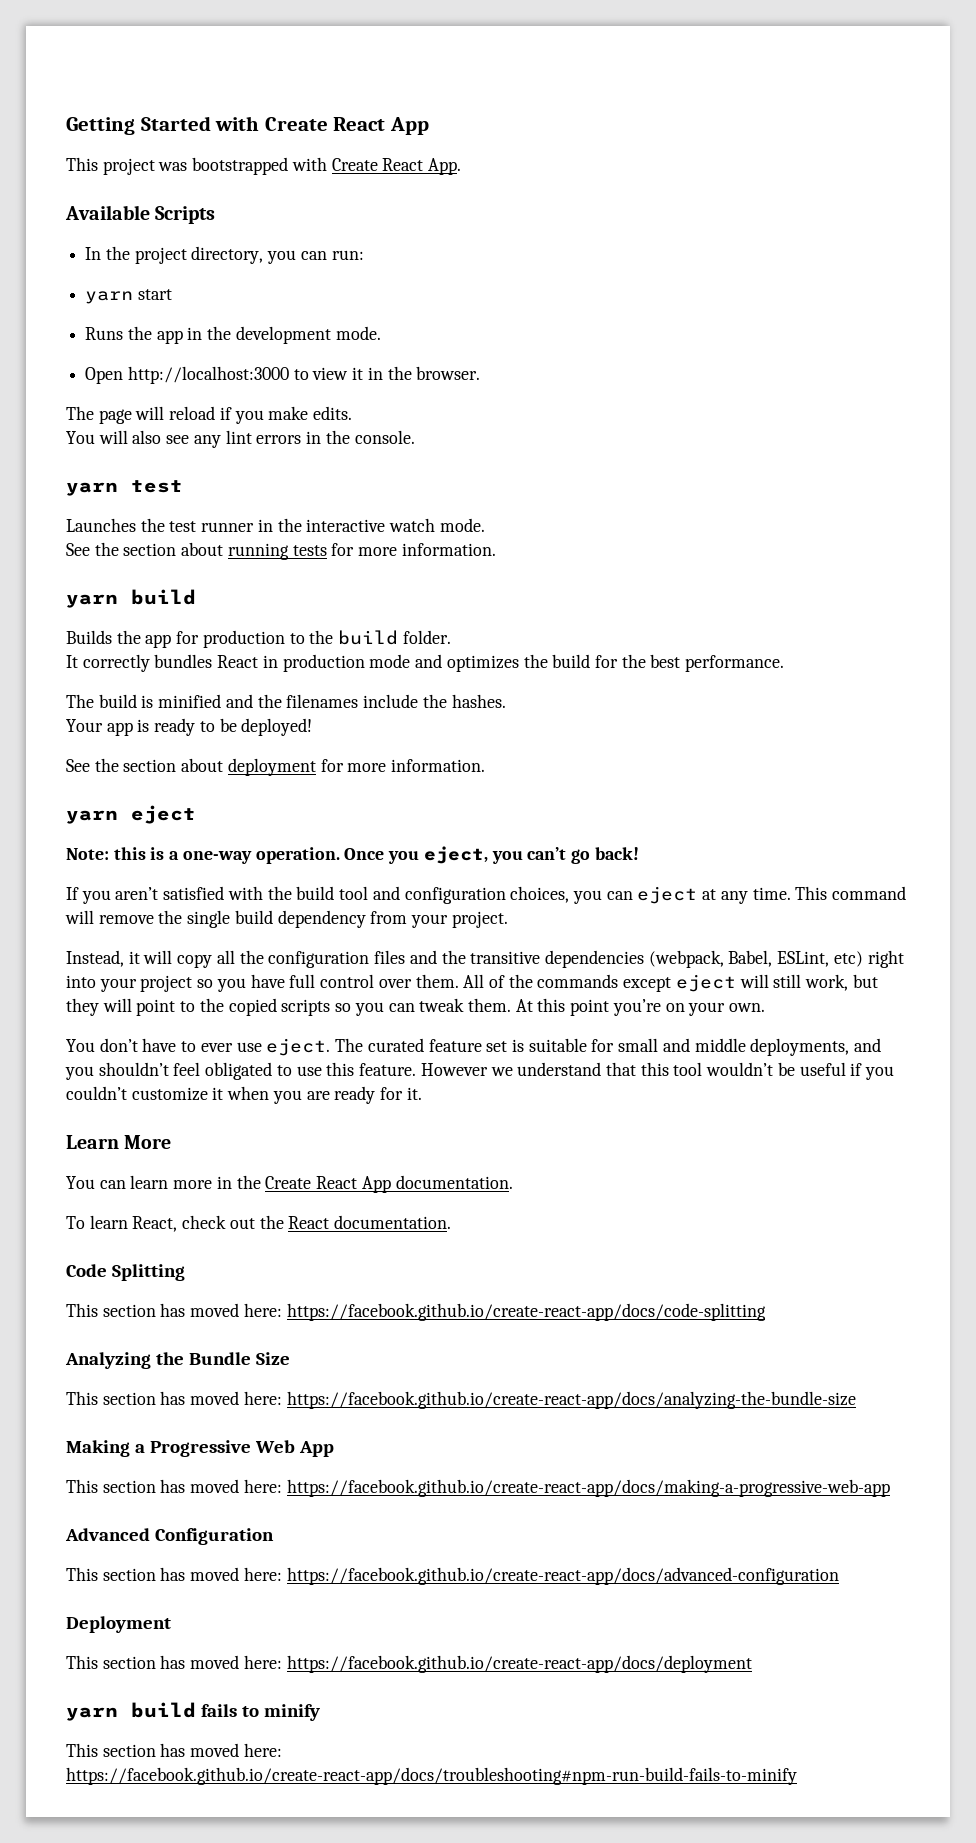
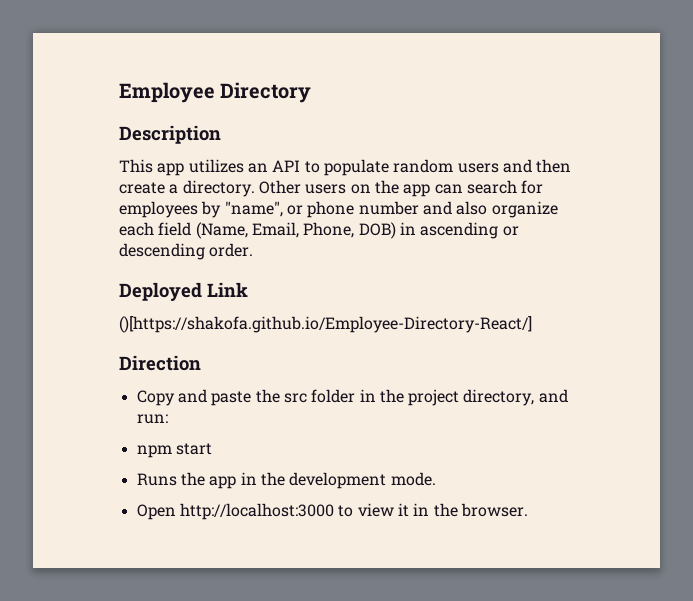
- Getting Started with Create React App
- This project was bootstrapped with Create React App.
- Available Scripts
- In the project directory, you can run:
+ Employee Directory
+ Description
+ This app utilizes an API to populate random users and then create a directory. Other users on the app can search for employees by "name", or phone number and also organize each field (Name, Email, Phone, DOB) in ascending or descending order.
+ Deployed Link
+ ()[https://shakofa.github.io/Employee-Directory-React/]
+ Direction
+ Copy and paste the src folder in the project directory, and run:
- yarn start
+ npm start
- The page will reload if you make edits.
- You will also see any lint errors in the console.
- yarn test
- Launches the test runner in the interactive watch mode.
- See the section about running tests for more information.
- yarn build
- Builds the app for production to the build folder.
- It correctly bundles React in production mode and optimizes the build for the best performance.
- The build is minified and the filenames include the hashes.
- Your app is ready to be deployed!
- See the section about deployment for more information.
- yarn eject
- Note: this is a one-way operation. Once you eject, you can’t go back!
- If you aren’t satisfied with the build tool and configuration choices, you can eject at any time. This command will remove the single build dependency from your project.
- Instead, it will copy all the configuration files and the transitive dependencies (webpack, Babel, ESLint, etc) right into your project so you have full control over them. All of the commands except eject will still work, but they will point to the copied scripts so you can tweak them. At this point you’re on your own.
- You don’t have to ever use eject. The curated feature set is suitable for small and middle deployments, and you shouldn’t feel obligated to use this feature. However we understand that this tool wouldn’t be useful if you couldn’t customize it when you are ready for it.
- Learn More
- You can learn more in the Create React App documentation.
- To learn React, check out the React documentation.
- Code Splitting
- This section has moved here: https://facebook.github.io/create-react-app/docs/code-splitting
- Analyzing the Bundle Size
- This section has moved here: https://facebook.github.io/create-react-app/docs/analyzing-the-bundle-size
- Making a Progressive Web App
- This section has moved here: https://facebook.github.io/create-react-app/docs/making-a-progressive-web-app
- Advanced Configuration
- This section has moved here: https://facebook.github.io/create-react-app/docs/advanced-configuration
- Deployment
- This section has moved here: https://facebook.github.io/create-react-app/docs/deployment
- yarn build fails to minify
- This section has moved here: https://facebook.github.io/create-react-app/docs/troubleshooting#npm-run-build-fails-to-minify

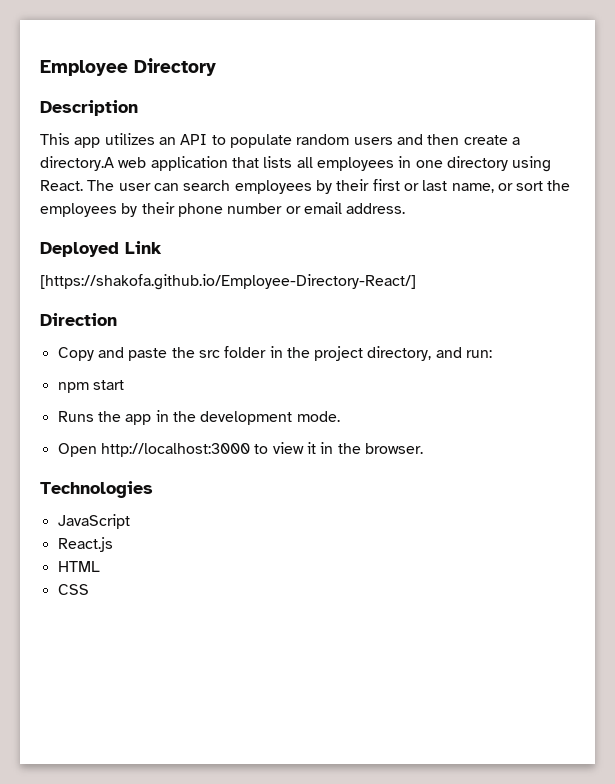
- This app utilizes an API to populate random users and then create a directory. Other users on the app can search for employees by "name", or phone number and also organize each field (Name, Email, Phone, DOB) in ascending or descending order.
+ This app utilizes an API to populate random users and then create a directory.A web application that lists all employees in one directory using React. The user can search employees by their first or last name, or sort the employees by their phone number or email address.
- ()[https://shakofa.github.io/Employee-Directory-React/]
+ [https://shakofa.github.io/Employee-Directory-React/]
+ Technologies
+ JavaScript
+ React.js
+ HTML
+ CSS

